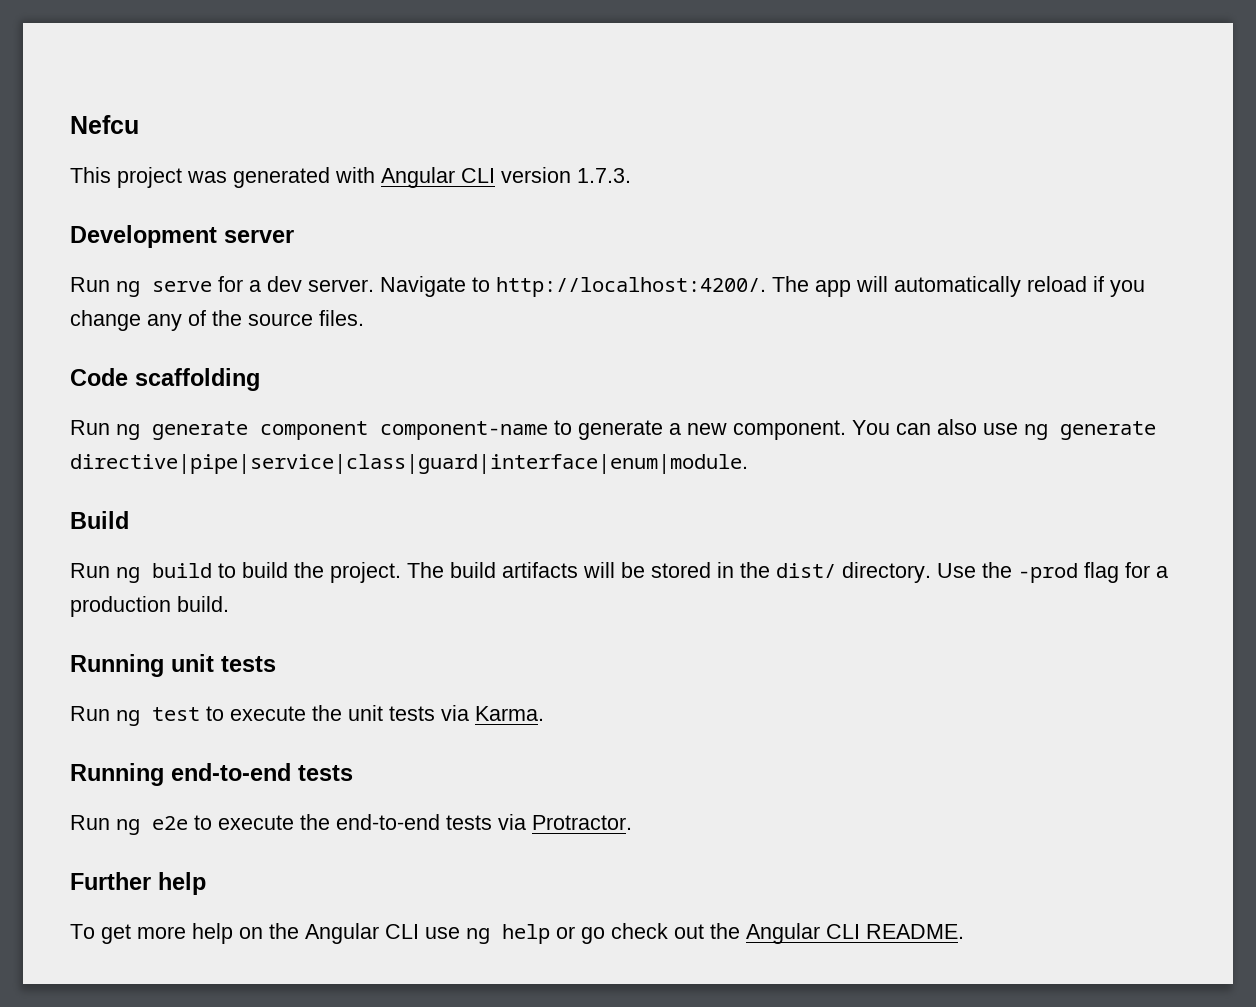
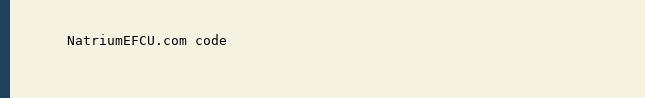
- Nefcu
- This project was generated with Angular CLI version 1.7.3.
- Development server
- Run ng serve for a dev server. Navigate to http://localhost:4200/. The app will automatically reload if you change any of the source files.
- Code scaffolding
- Run ng generate component component-name to generate a new component. You can also use ng generate directive|pipe|service|class|guard|interface|enum|module.
- Build
- Run ng build to build the project. The build artifacts will be stored in the dist/ directory. Use the -prod flag for a production build.
- Running unit tests
- Run ng test to execute the unit tests via Karma.
- Running end-to-end tests
- Run ng e2e to execute the end-to-end tests via Protractor.
- Further help
- To get more help on the Angular CLI use ng help or go check out the Angular CLI README.
+ NatriumEFCU.com code

